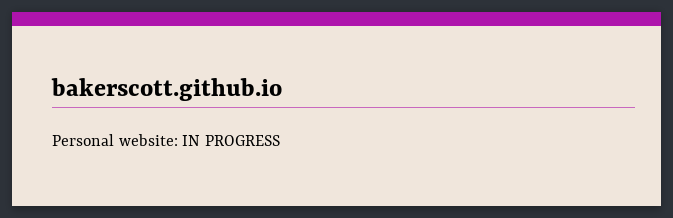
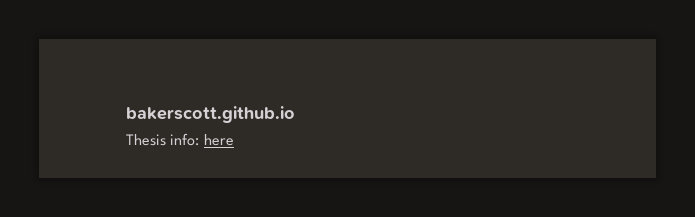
- Personal website: IN PROGRESS
+ Thesis info: here

